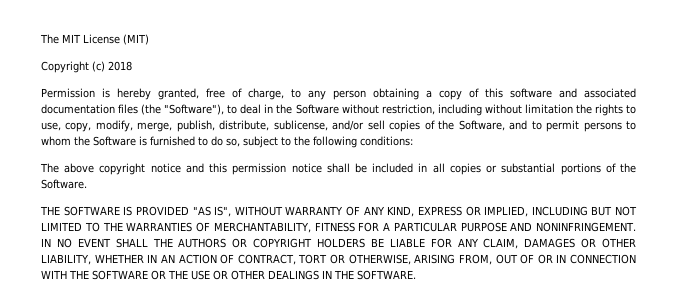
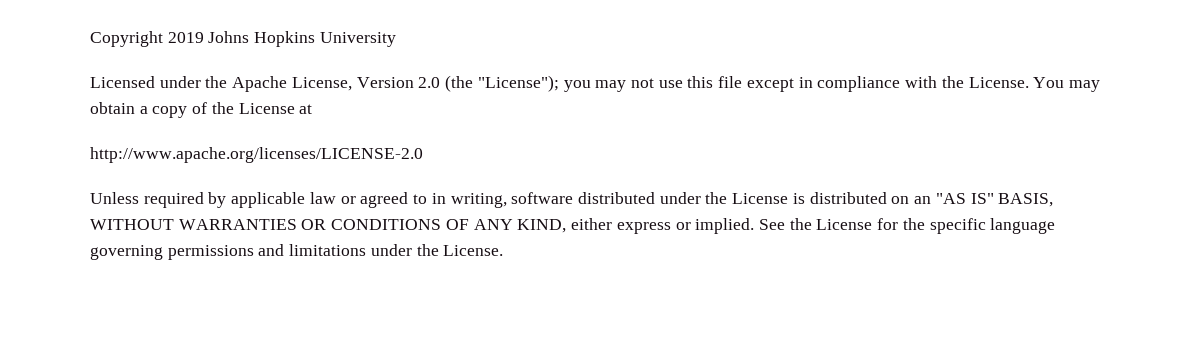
- The MIT License (MIT)
- Copyright (c) 2018
- Permission is hereby granted, free of charge, to any person obtaining a copy of this software and associated documentation files (the "Software"), to deal in the Software without restriction, including without limitation the rights to use, copy, modify, merge, publish, distribute, sublicense, and/or sell copies of the Software, and to permit persons to whom the Software is furnished to do so, subject to the following conditions:
- The above copyright notice and this permission notice shall be included in all copies or substantial portions of the Software.
- THE SOFTWARE IS PROVIDED "AS IS", WITHOUT WARRANTY OF ANY KIND, EXPRESS OR IMPLIED, INCLUDING BUT NOT LIMITED TO THE WARRANTIES OF MERCHANTABILITY, FITNESS FOR A PARTICULAR PURPOSE AND NONINFRINGEMENT. IN NO EVENT SHALL THE AUTHORS OR COPYRIGHT HOLDERS BE LIABLE FOR ANY CLAIM, DAMAGES OR OTHER LIABILITY, WHETHER IN AN ACTION OF CONTRACT, TORT OR OTHERWISE, ARISING FROM, OUT OF OR IN CONNECTION WITH THE SOFTWARE OR THE USE OR OTHER DEALINGS IN THE SOFTWARE.
+ Copyright 2019 Johns Hopkins University
+ Licensed under the Apache License, Version 2.0 (the "License"); you may not use this file except in compliance with the License. You may obtain a copy of the License at
+ http://www.apache.org/licenses/LICENSE-2.0
+ Unless required by applicable law or agreed to in writing, software distributed under the License is distributed on an "AS IS" BASIS, WITHOUT WARRANTIES OR CONDITIONS OF ANY KIND, either express or implied. See the License for the specific language governing permissions and limitations under the License.

